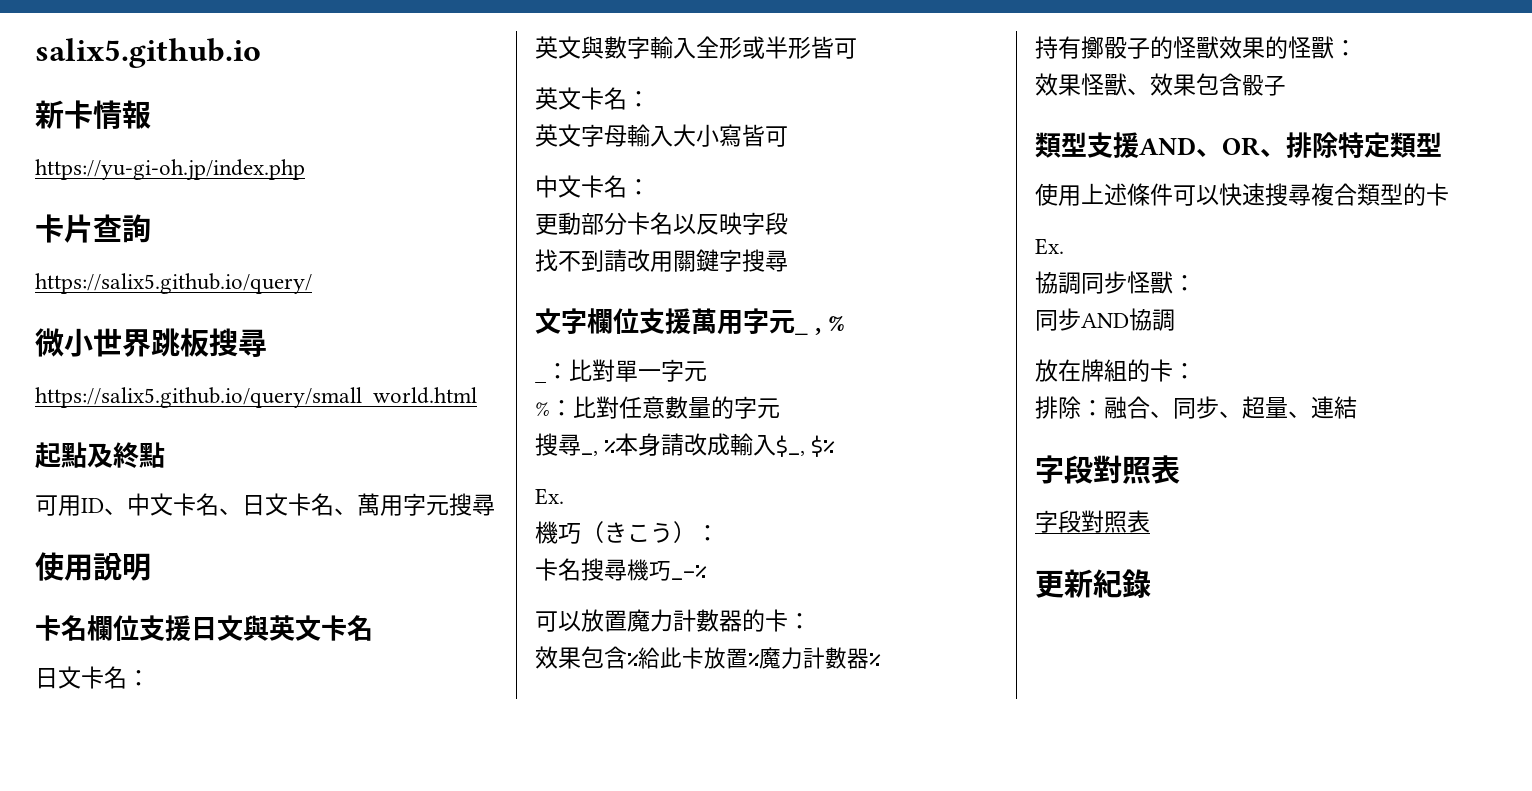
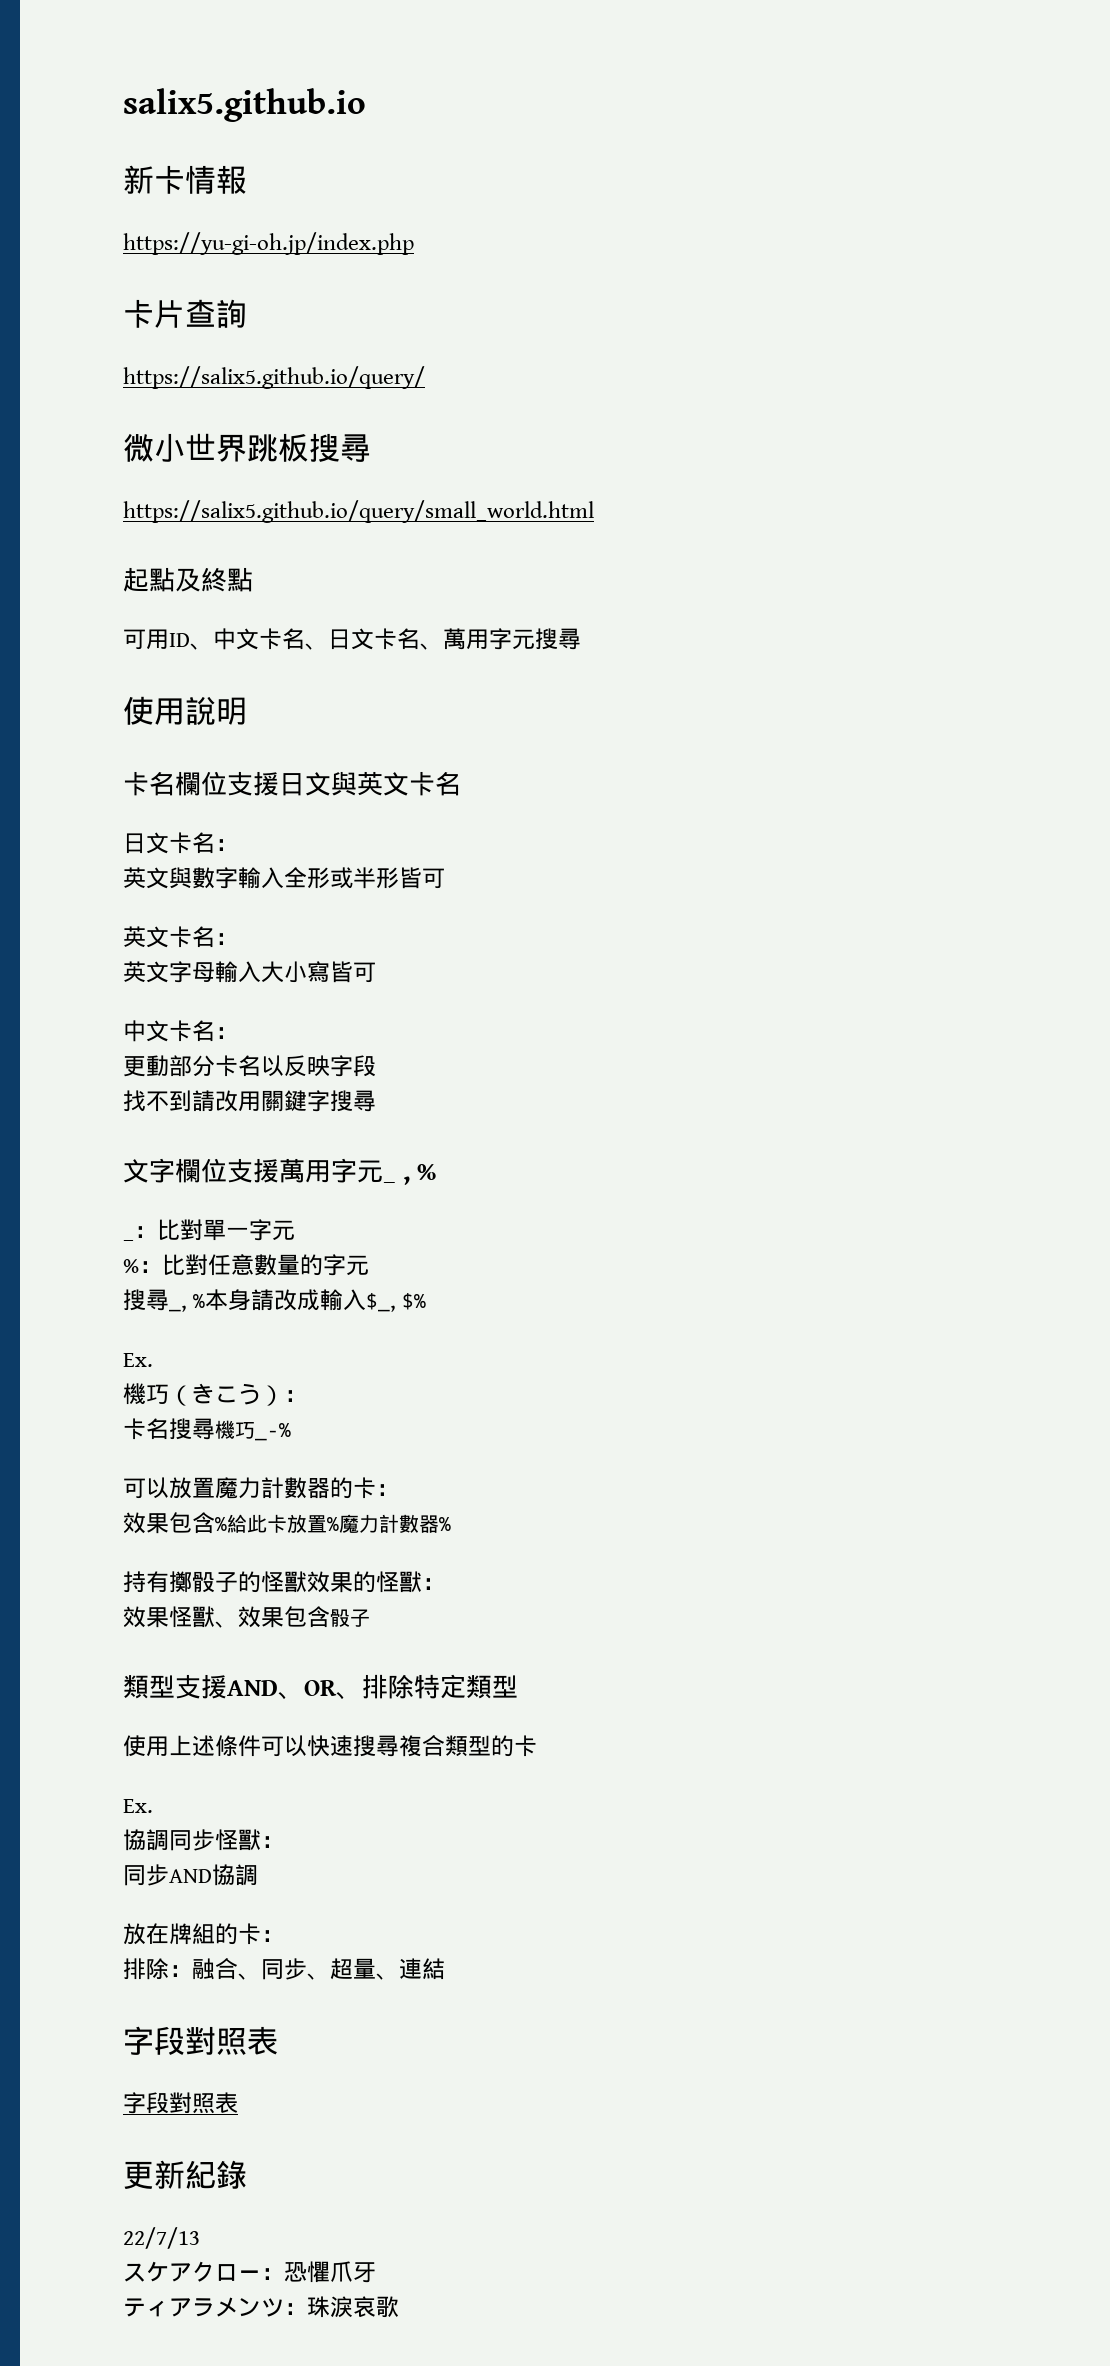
+ 22/7/13
+ スケアクロー：恐懼爪牙
+ ティアラメンツ：珠淚哀歌

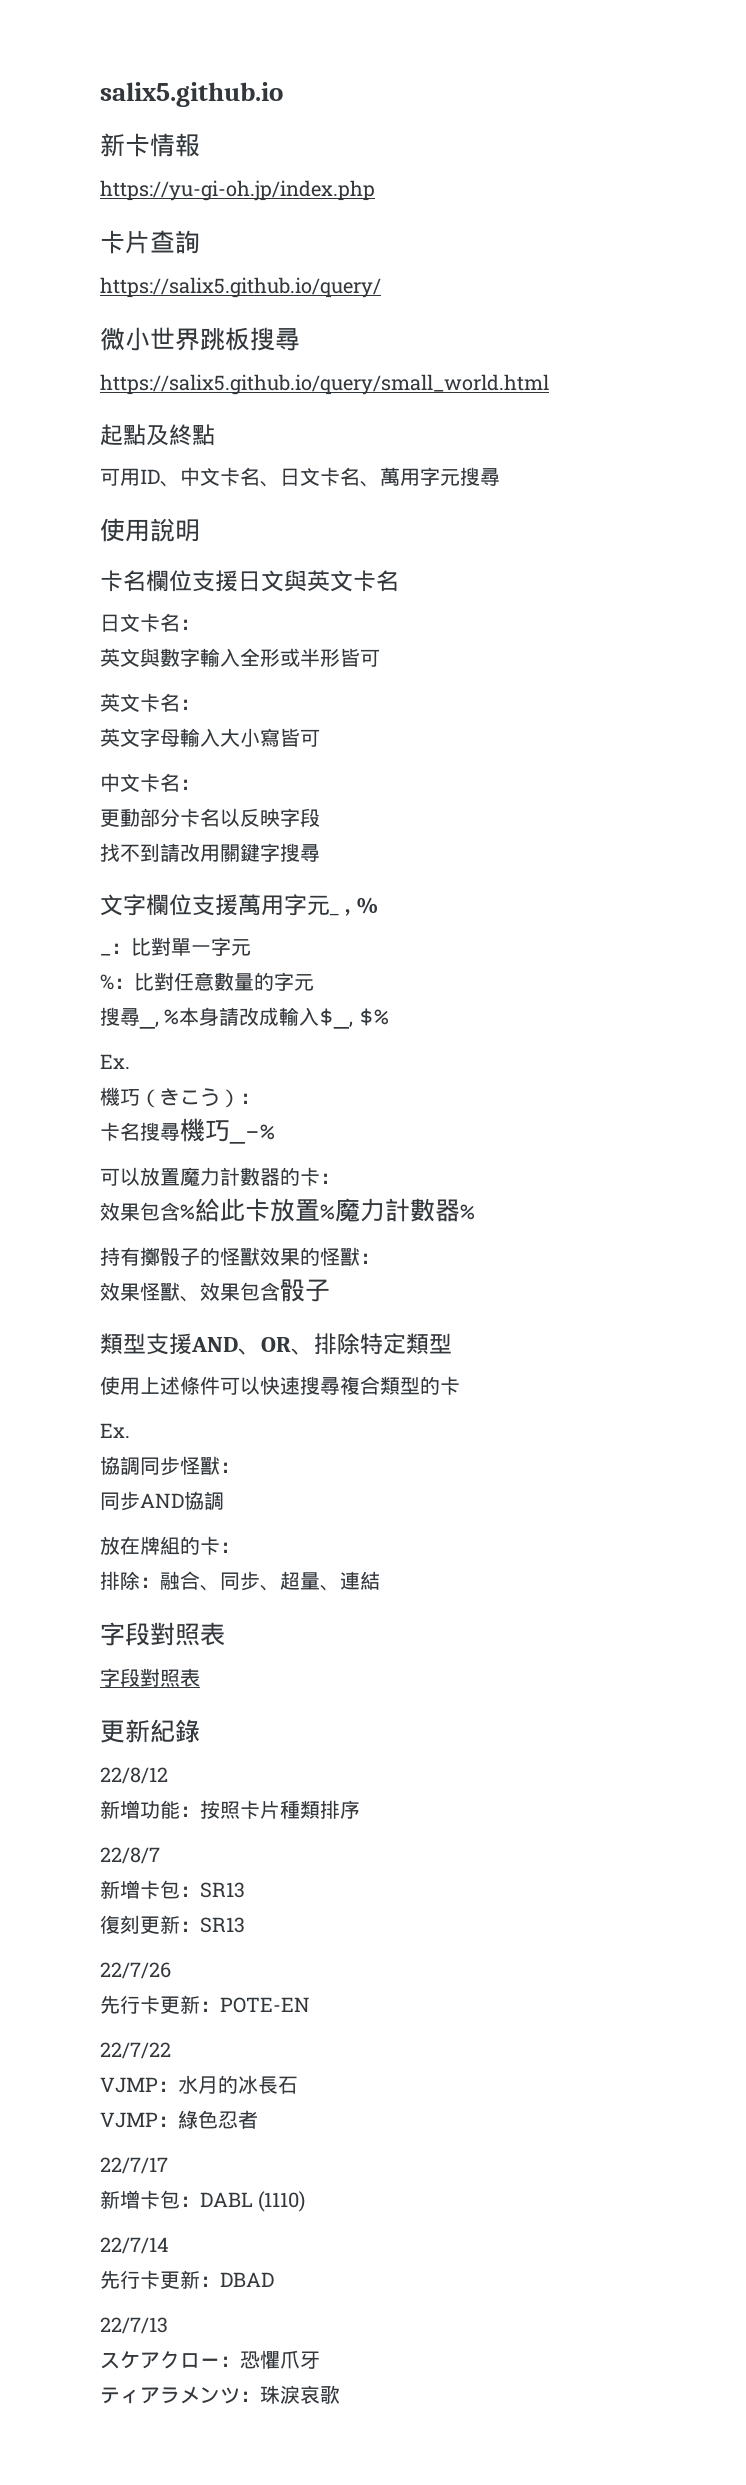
+ 22/8/12
+ 新增功能：按照卡片種類排序
+ 22/8/7
+ 新增卡包：SR13
+ 復刻更新：SR13
+ 22/7/26
+ 先行卡更新：POTE-EN
+ 22/7/22
+ VJMP：水月的冰長石
+ VJMP：綠色忍者
+ 22/7/17
+ 新增卡包：DABL (1110)
+ 22/7/14
+ 先行卡更新：DBAD

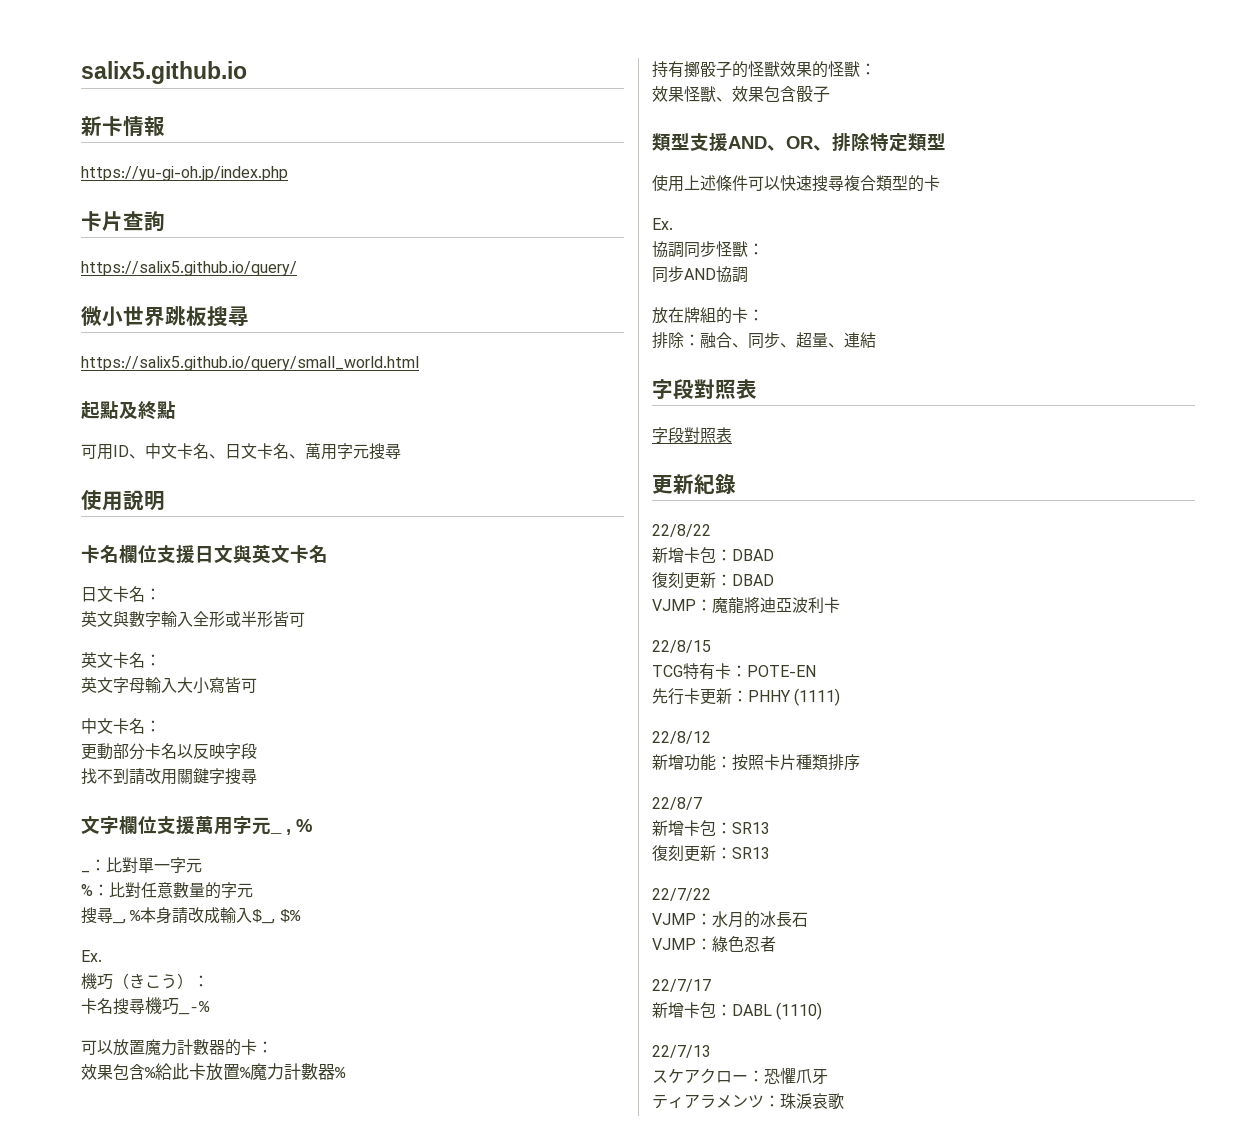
+ 22/8/22
+ 新增卡包：DBAD
+ 復刻更新：DBAD
+ VJMP：魔龍將迪亞波利卡
+ 22/8/15
+ TCG特有卡：POTE-EN
+ 先行卡更新：PHHY (1111)
- 22/7/26
- 先行卡更新：POTE-EN
- 22/7/14
- 先行卡更新：DBAD

